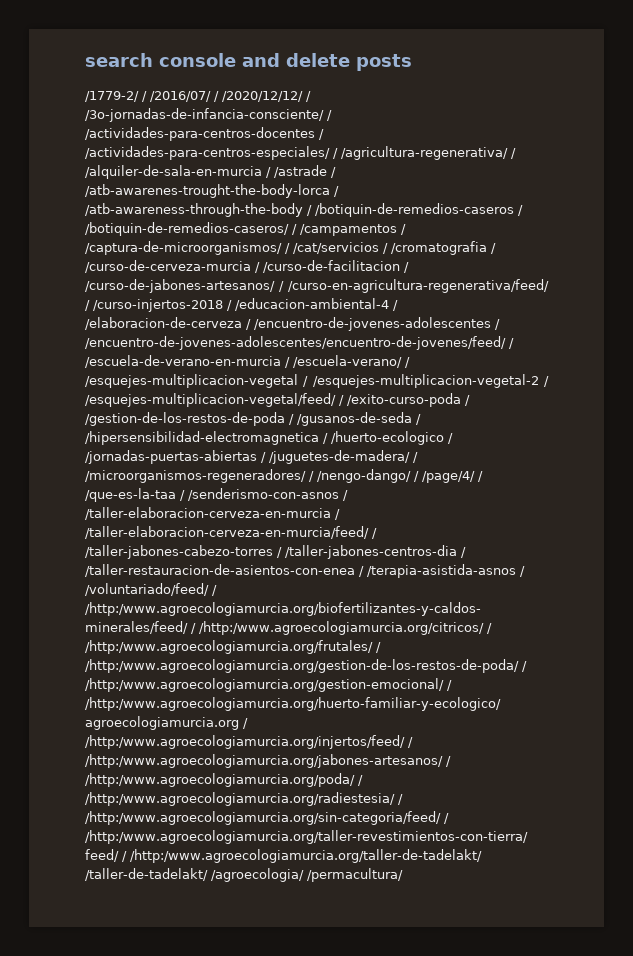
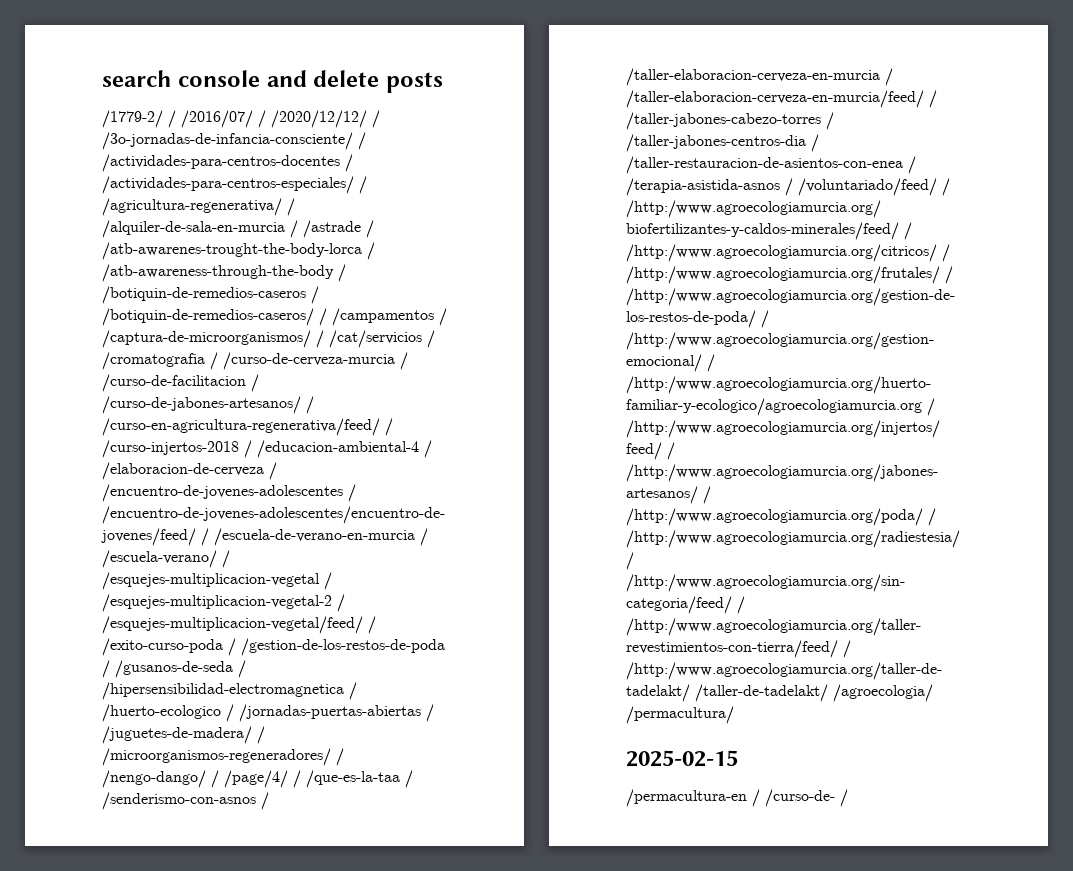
+ 2025-02-15
+ /permacultura-en / /curso-de- /

